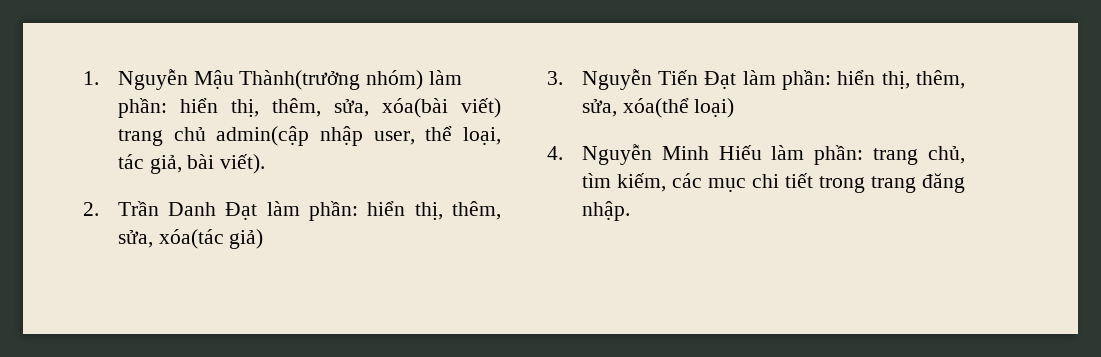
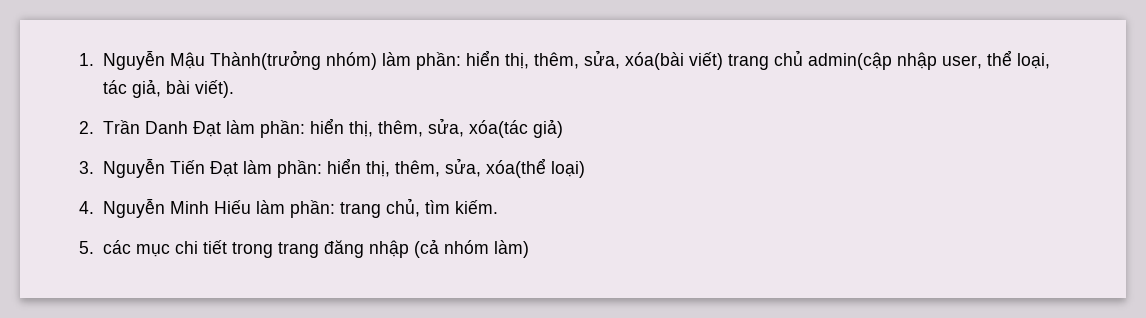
- 4. Nguyễn Minh Hiếu làm phần: trang chủ, tìm kiếm, các mục chi tiết trong trang đăng nhập.
+ 4. Nguyễn Minh Hiếu làm phần: trang chủ, tìm kiếm.
+ 5. các mục chi tiết trong trang đăng nhập (cả nhóm làm)

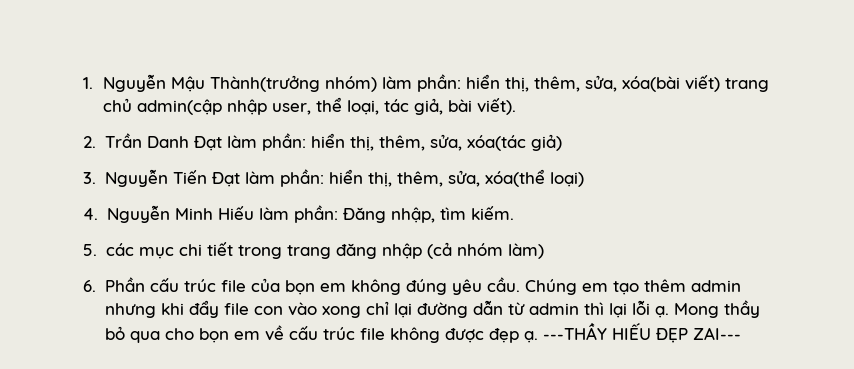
- 4. Nguyễn Minh Hiếu làm phần: trang chủ, tìm kiếm.
+ 4. Nguyễn Minh Hiếu làm phần: Đăng nhập, tìm kiếm.
+ 6. Phần cấu trúc file của bọn em không đúng yêu cầu. Chúng em tạo thêm admin nhưng khi đẩy file con vào xong chỉ lại đường dẫn từ admin thì lại lỗi ạ. Mong thầy bỏ qua cho bọn em về cấu trúc file không được đẹp ạ. ---THẦY HIẾU ĐẸP ZAI---

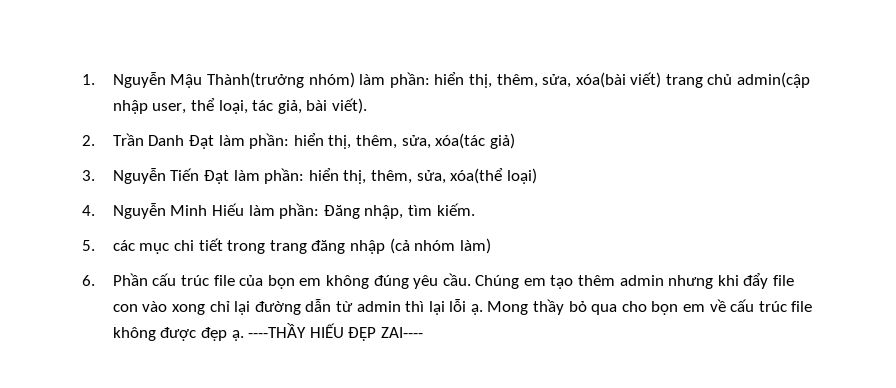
- ---THẦY HIẾU ĐẸP ZAI---
+ ----THẦY HIẾU ĐẸP ZAI----

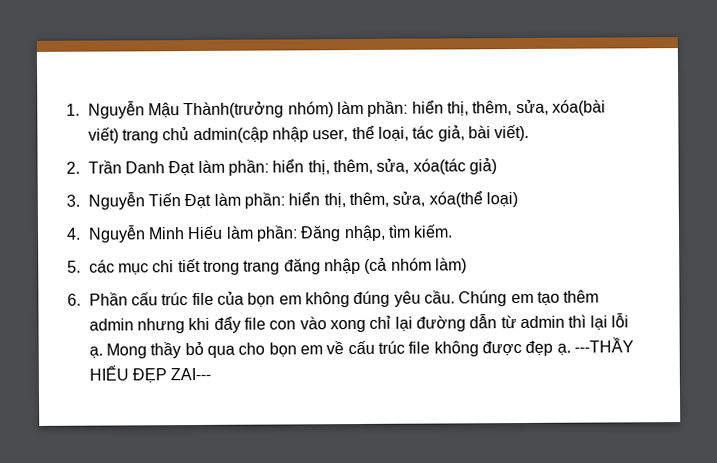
- ----THẦY HIẾU ĐẸP ZAI----
+ ---THẦY HIẾU ĐẸP ZAI---

